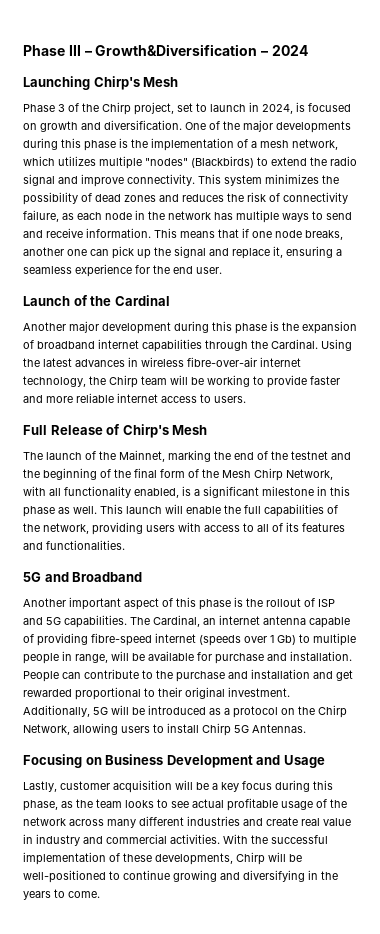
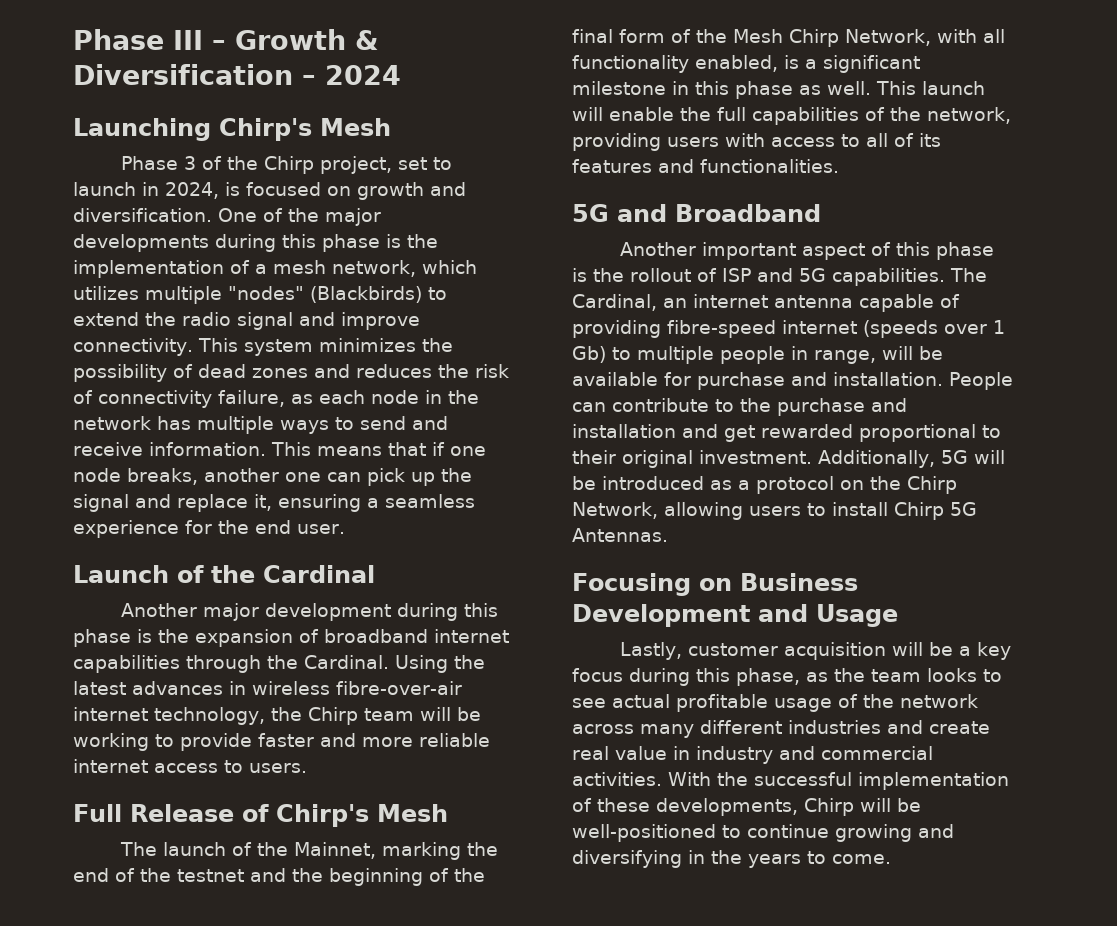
- Phase III – Growth&Diversification – 2024
+ Phase III – Growth & Diversification – 2024

